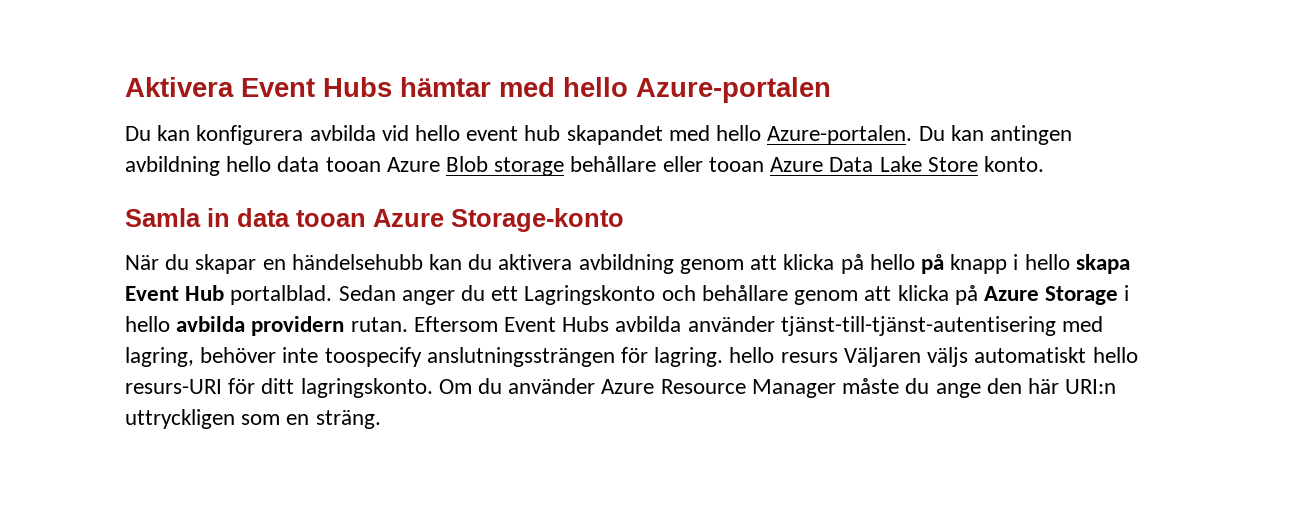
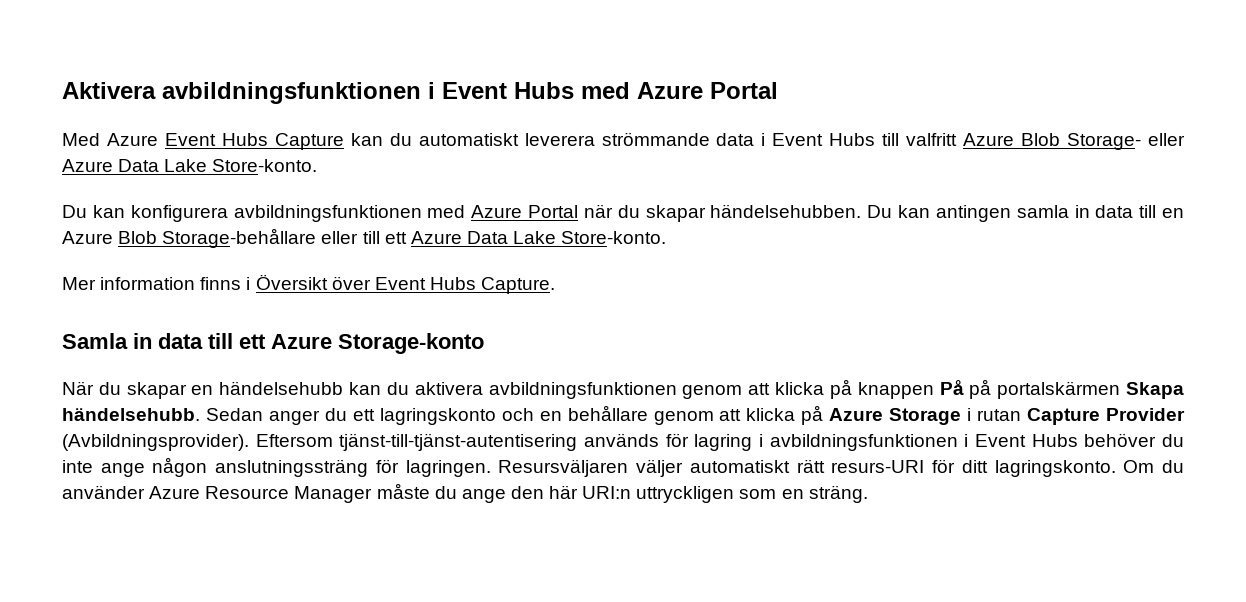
- Aktivera Event Hubs hämtar med hello Azure-portalen
- Du kan konfigurera avbilda vid hello event hub skapandet med hello Azure-portalen. Du kan antingen avbildning hello data tooan Azure Blob storage behållare eller tooan Azure Data Lake Store konto.
+ Aktivera avbildningsfunktionen i Event Hubs med Azure Portal
+ Med Azure Event Hubs Capture kan du automatiskt leverera strömmande data i Event Hubs till valfritt Azure Blob Storage- eller Azure Data Lake Store-konto.
+ Du kan konfigurera avbildningsfunktionen med Azure Portal när du skapar händelsehubben. Du kan antingen samla in data till en Azure Blob Storage-behållare eller till ett Azure Data Lake Store-konto.
+ Mer information finns i Översikt över Event Hubs Capture.
- Samla in data tooan Azure Storage-konto
+ Samla in data till ett Azure Storage-konto
- När du skapar en händelsehubb kan du aktivera avbildning genom att klicka på hello på knapp i hello skapa Event Hub portalblad.
+ När du skapar en händelsehubb kan du aktivera avbildningsfunktionen genom att klicka på knappen På på portalskärmen Skapa händelsehubb.
- Sedan anger du ett Lagringskonto och behållare genom att klicka på Azure Storage i hello avbilda providern rutan. Eftersom Event Hubs avbilda använder tjänst-till-tjänst-autentisering med lagring, behöver inte toospecify anslutningssträngen för lagring. hello resurs Väljaren väljs automatiskt hello resurs-URI för ditt lagringskonto.
+ Sedan anger du ett lagringskonto och en behållare genom att klicka på Azure Storage i rutan Capture Provider (Avbildningsprovider). Eftersom tjänst-till-tjänst-autentisering används för lagring i avbildningsfunktionen i Event Hubs behöver du inte ange någon anslutningssträng för lagringen. Resursväljaren väljer automatiskt rätt resurs-URI för ditt lagringskonto.

